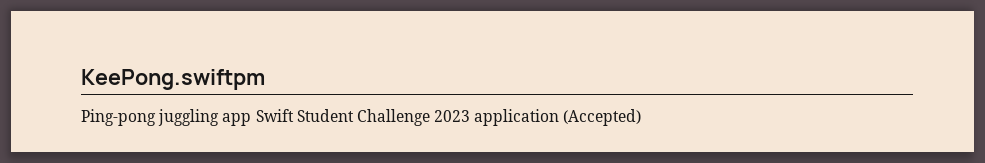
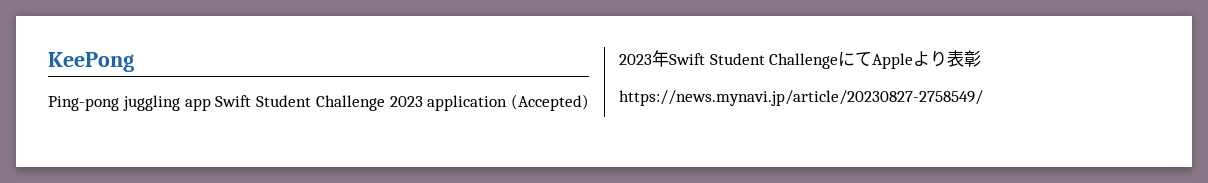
- KeePong.swiftpm
+ KeePong
- Ping-pong juggling app Swift Student Challenge 2023 application (Accepted)
+ Ping-pong juggling app Swift Student Challenge 2023 application (Accepted) 2023年Swift Student ChallengeにてAppleより表彰
+ https://news.mynavi.jp/article/20230827-2758549/

